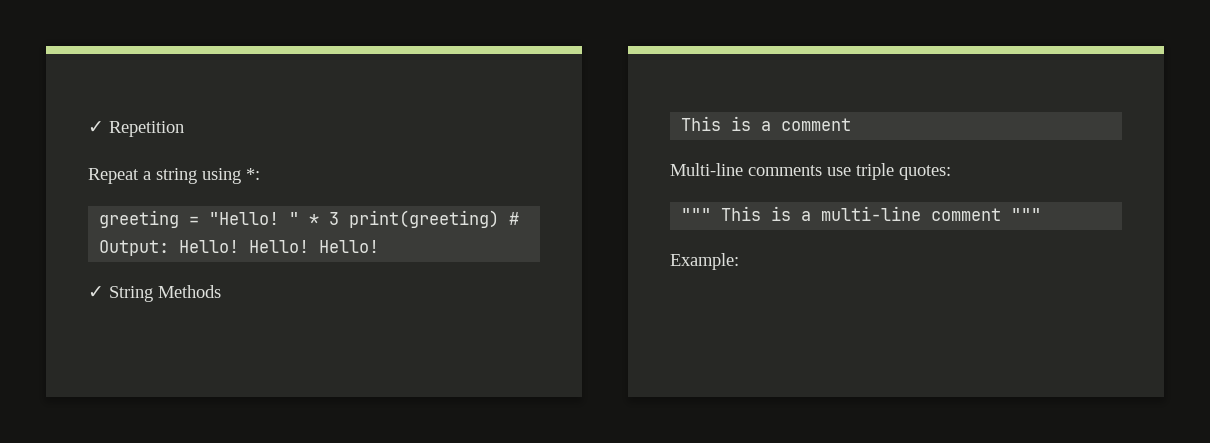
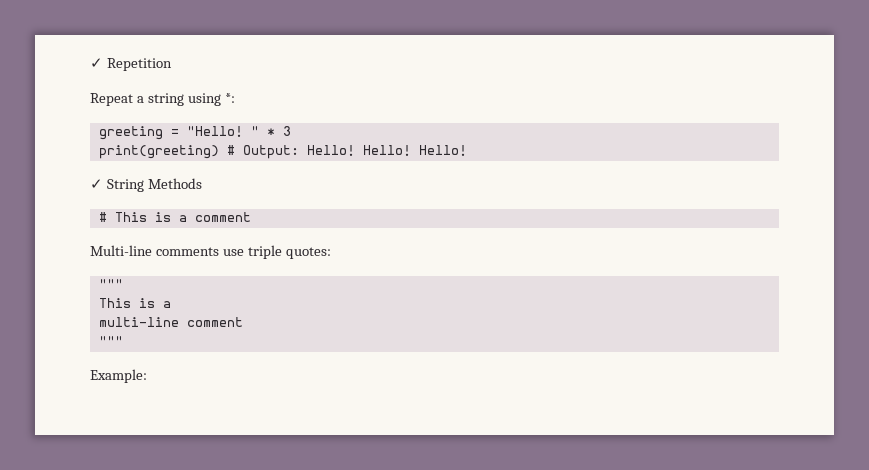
- " * 3 print(greeting) # Output: Hello!
+ " * 3
+ print(greeting) # Output: Hello!
- This is a comment
+ # This is a comment
  Multi-line comments use triple quotes:
- """ This is a multi-line comment """
+ """
+ This is a
+ multi-line comment
+ """

